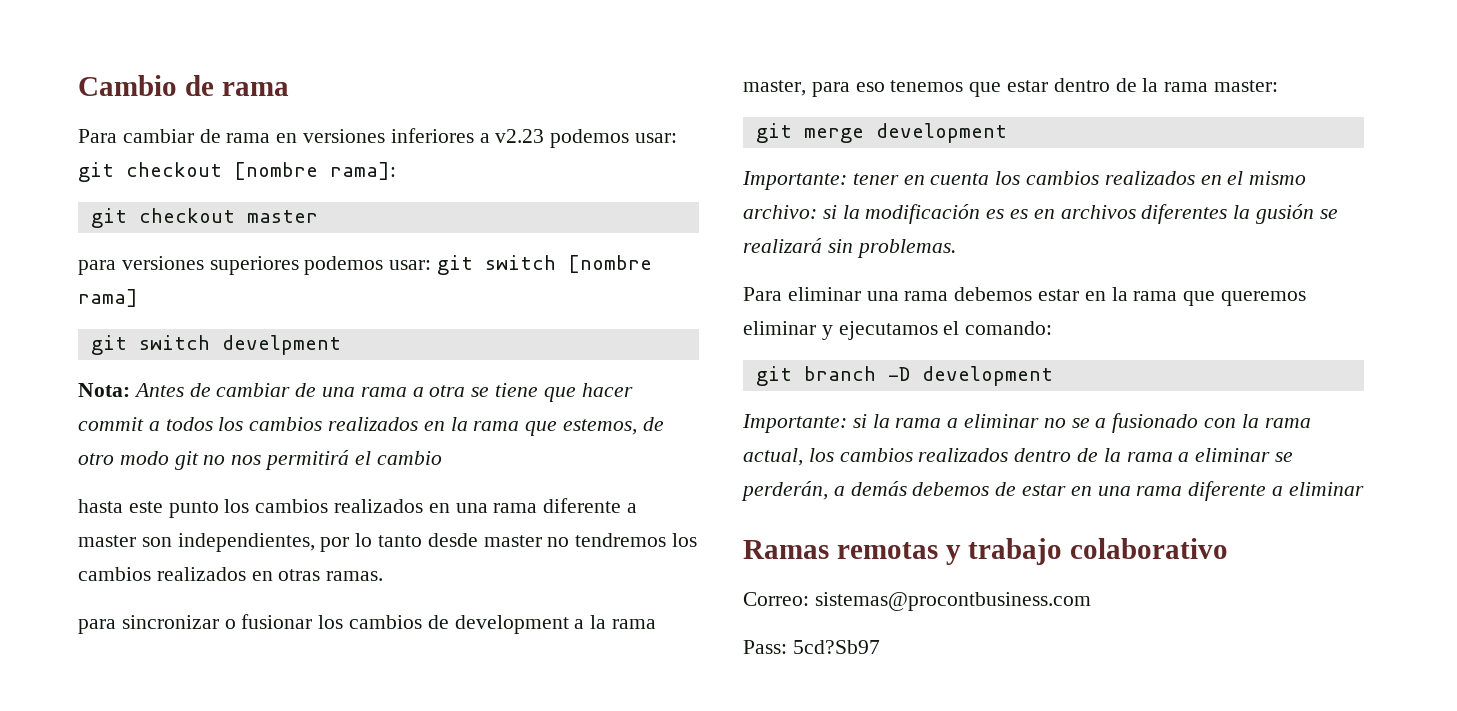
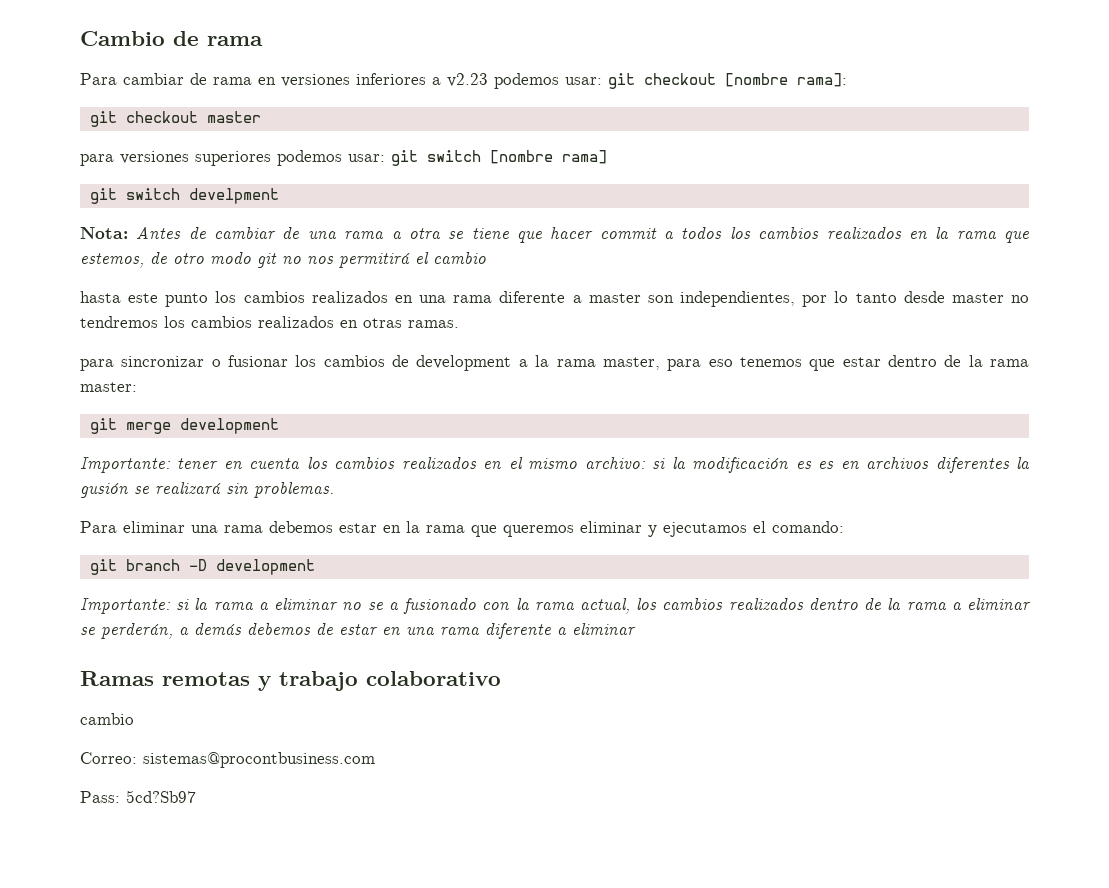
  Ramas remotas y trabajo colaborativo
+ cambio

